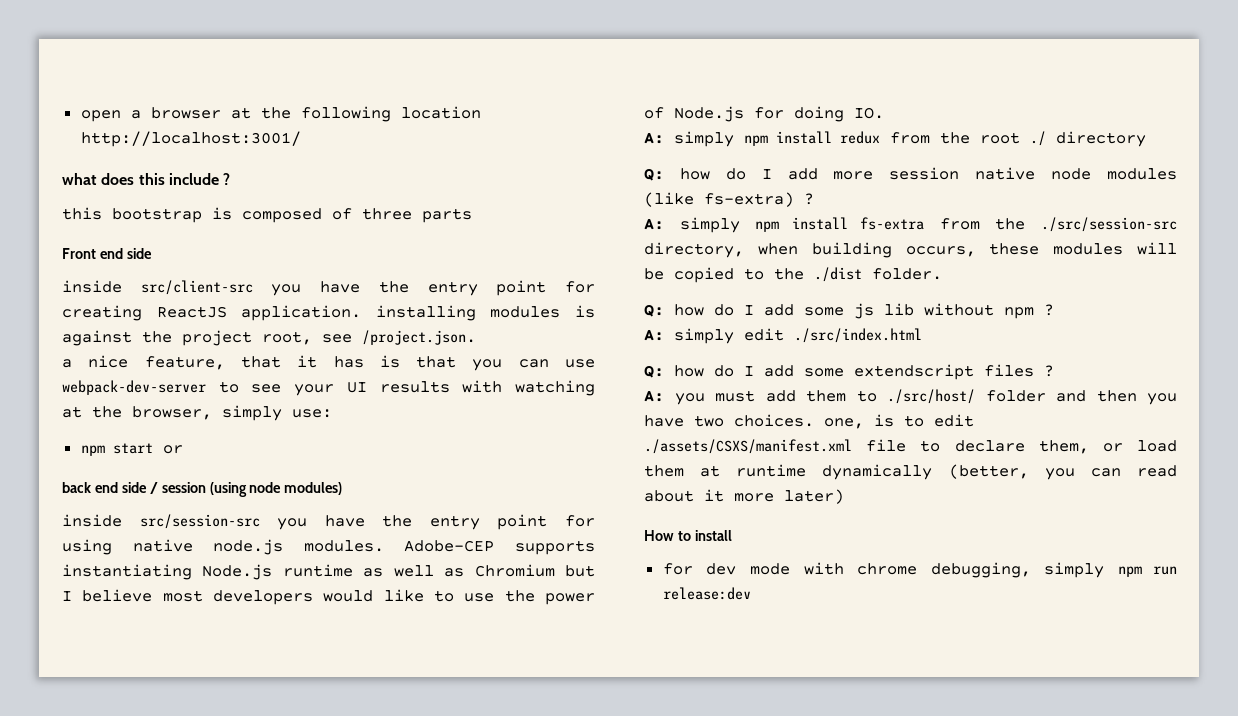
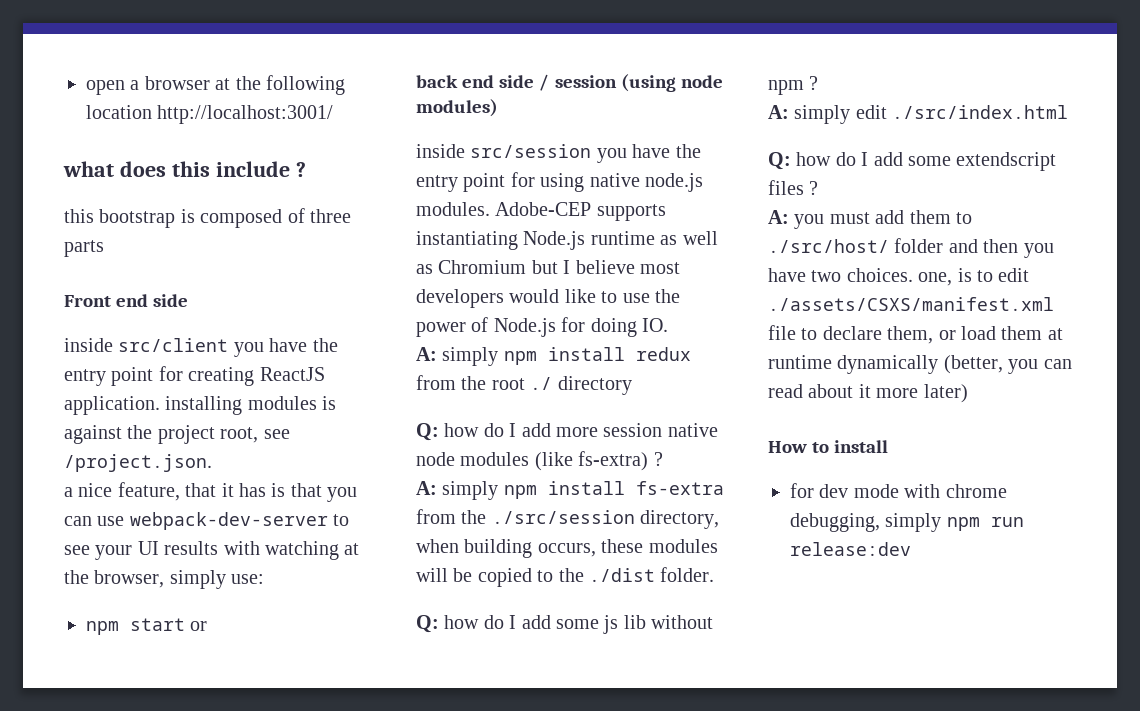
- inside src/client-src you have the entry point for creating ReactJS application. installing modules is against the project root, see /project.json.
+ inside src/client you have the entry point for creating ReactJS application. installing modules is against the project root, see /project.json.
- inside src/session-src you have the entry point for using native node.js modules.
+ inside src/session you have the entry point for using native node.js modules.
- A: simply npm install fs-extra from the ./src/session-src directory, when building occurs, these modules will be copied to the ./dist folder.
+ A: simply npm install fs-extra from the ./src/session directory, when building occurs, these modules will be copied to the ./dist folder.

